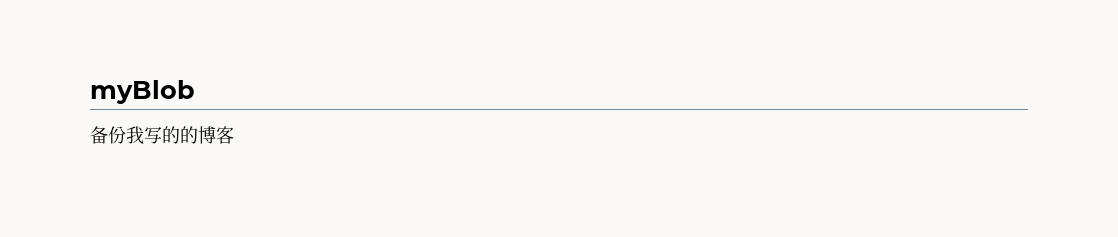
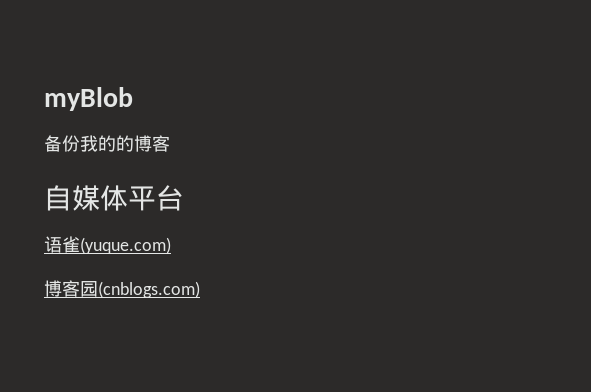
- 备份我写的的博客
+ 备份我的的博客
+ 自媒体平台
+ 语雀(yuque.com)
+ 博客园(cnblogs.com)

